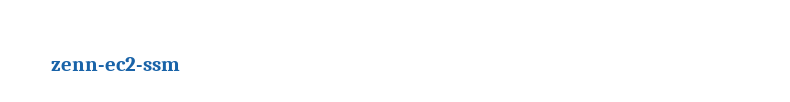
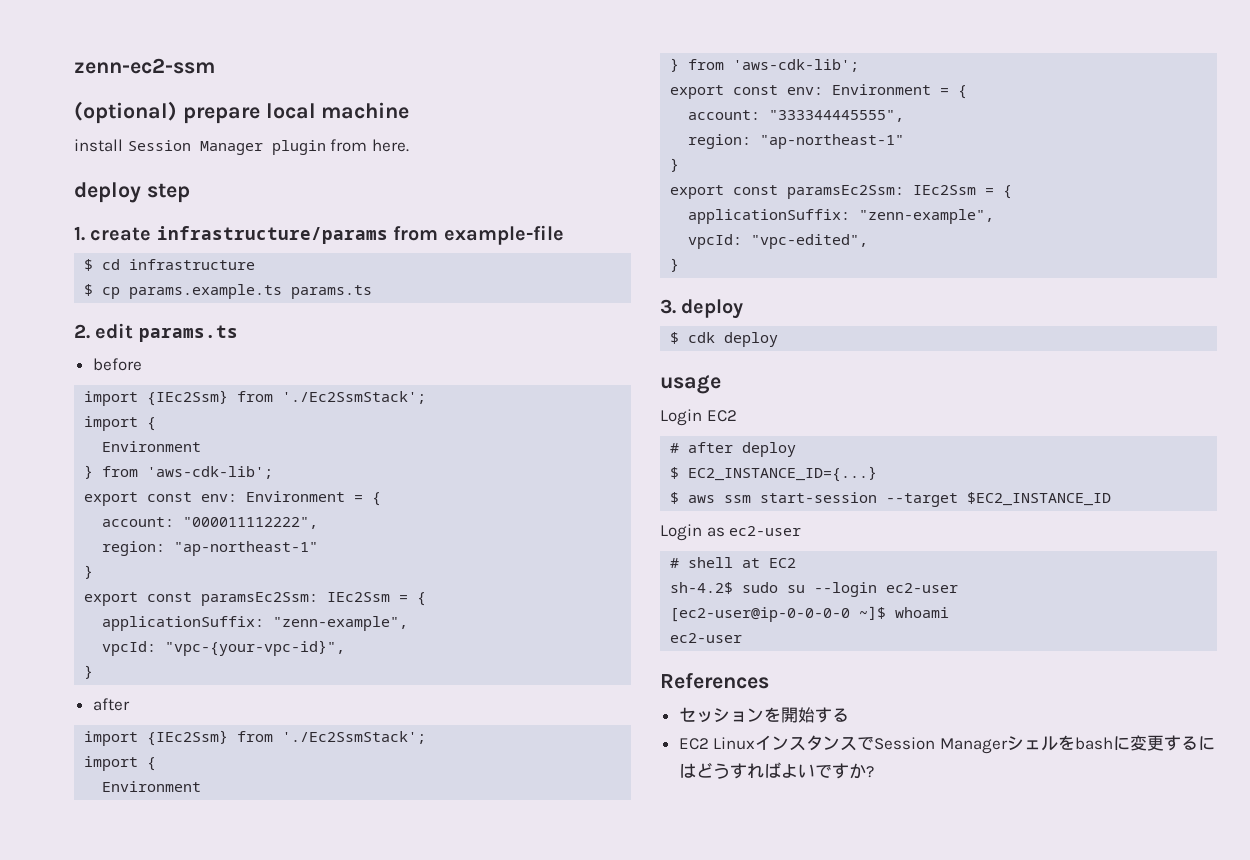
+ (optional) prepare local machine
+ install Session Manager plugin from here.
+ deploy step
+ 1. create infrastructure/params from example-file
+ $ cd infrastructure
+ $ cp params.example.ts params.ts
+ 2. edit params.ts
+ before
+ import {IEc2Ssm} from './Ec2SsmStack';
+ import {
+ Environment
+ } from 'aws-cdk-lib';
+ export const env: Environment = {
+ account: "000011112222",
+ region: "ap-northeast-1"
+ }
+ export const paramsEc2Ssm: IEc2Ssm = {
+ applicationSuffix: "zenn-example",
+ vpcId: "vpc-{your-vpc-id}",
+ }
+ after
+ import {IEc2Ssm} from './Ec2SsmStack';
+ import {
+ Environment
+ } from 'aws-cdk-lib';
+ export const env: Environment = {
+ account: "333344445555",
+ region: "ap-northeast-1"
+ }
+ export const paramsEc2Ssm: IEc2Ssm = {
+ applicationSuffix: "zenn-example",
+ vpcId: "vpc-edited",
+ }
+ 3. deploy
+ $ cdk deploy
+ usage
+ Login EC2
+ # after deploy
+ $ EC2_INSTANCE_ID={...}
+ $ aws ssm start-session --target $EC2_INSTANCE_ID
+ Login as ec2-user
+ # shell at EC2
+ sh-4.2$ sudo su --login ec2-user
+ [ec2-user@ip-0-0-0-0 ~]$ whoami
+ ec2-user
+ References
+ セッションを開始する
+ EC2 LinuxインスタンスでSession Managerシェルをbashに変更するにはどうすればよいですか?

